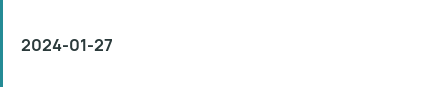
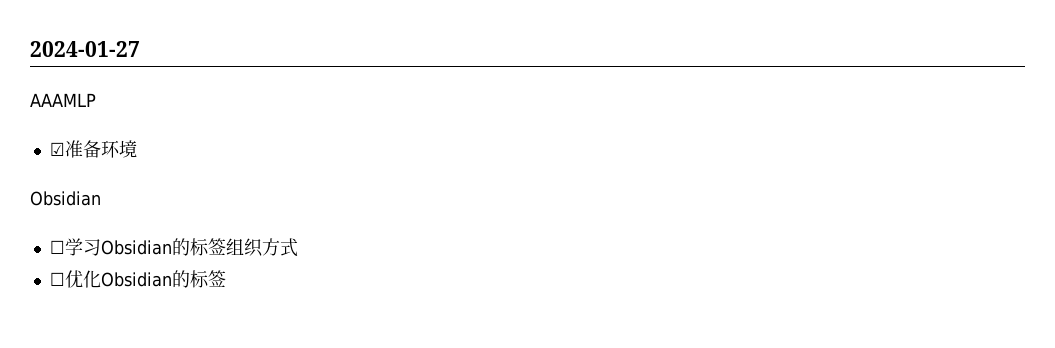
+ AAAMLP
+ ☑准备环境
+ Obsidian
+ ☐学习Obsidian的标签组织方式
+ ☐优化Obsidian的标签

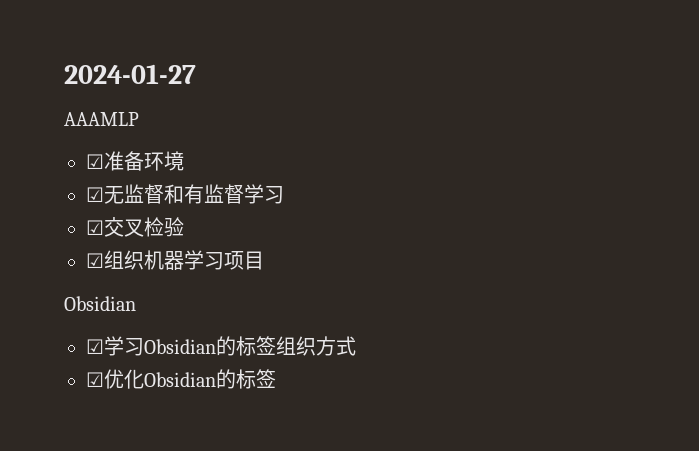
+ ☑无监督和有监督学习
+ ☑交叉检验
+ ☑组织机器学习项目
- ☐学习Obsidian的标签组织方式
+ ☑学习Obsidian的标签组织方式
- ☐优化Obsidian的标签
+ ☑优化Obsidian的标签

